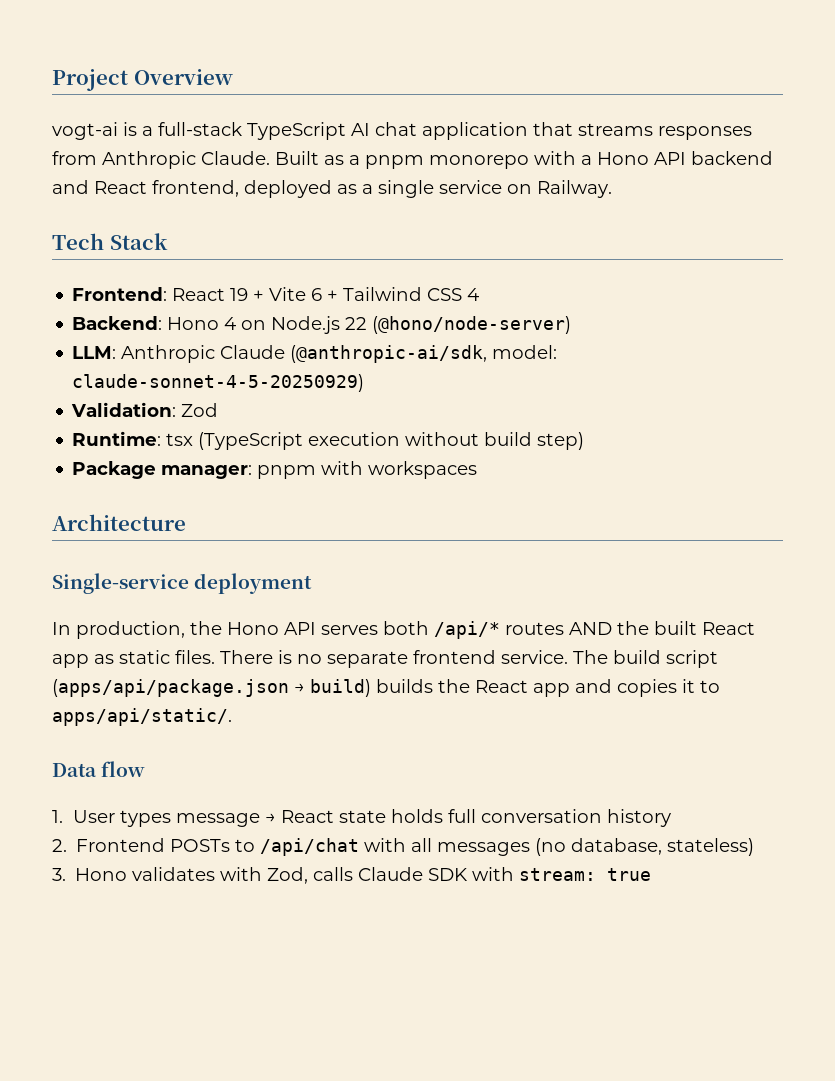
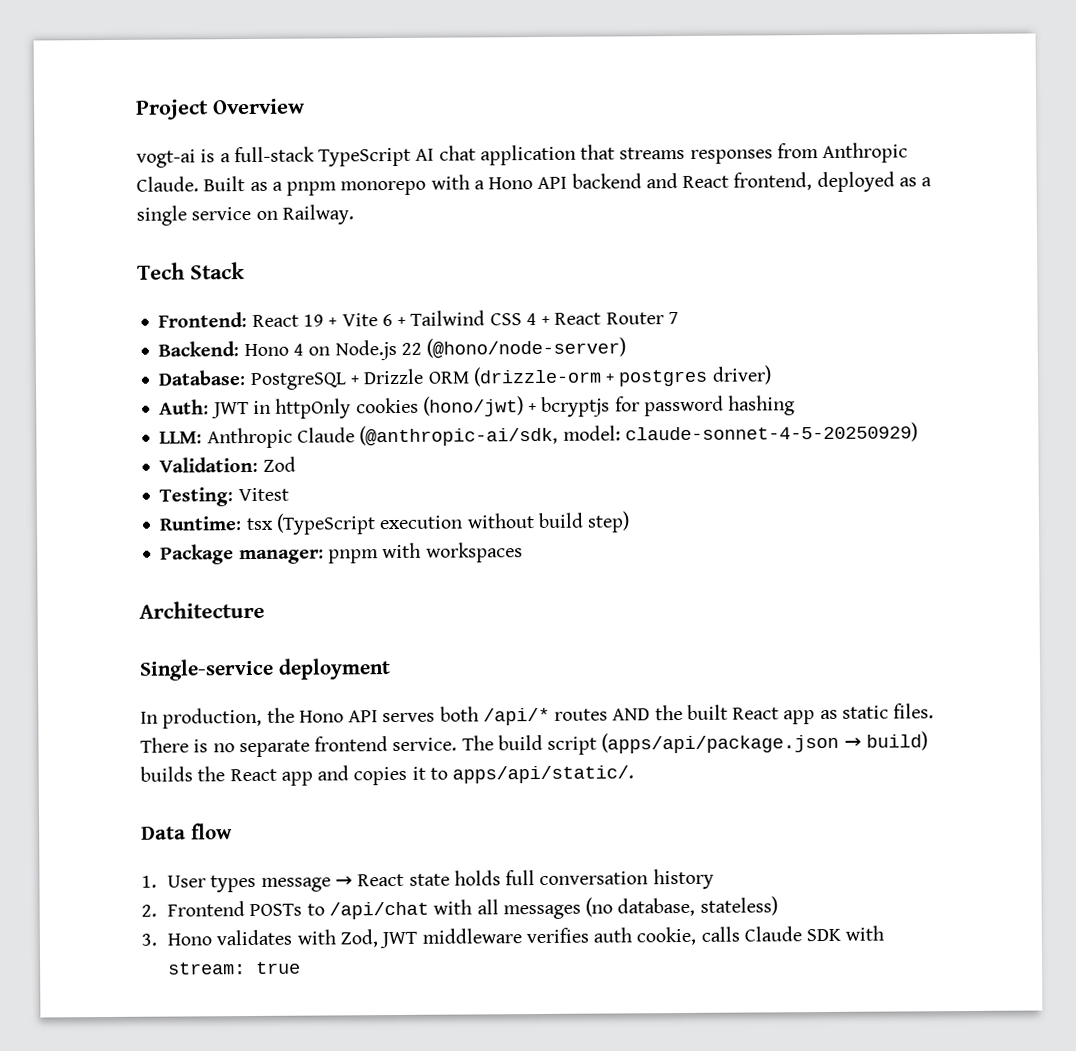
- Frontend: React 19 + Vite 6 + Tailwind CSS 4
+ Frontend: React 19 + Vite 6 + Tailwind CSS 4 + React Router 7
+ Database: PostgreSQL + Drizzle ORM (drizzle-orm + postgres driver)
+ Auth: JWT in httpOnly cookies (hono/jwt) + bcryptjs for password hashing
+ Testing: Vitest
- 3. Hono validates with Zod, calls Claude SDK with stream: true
+ 3. Hono validates with Zod, JWT middleware verifies auth cookie, calls Claude SDK with stream: true

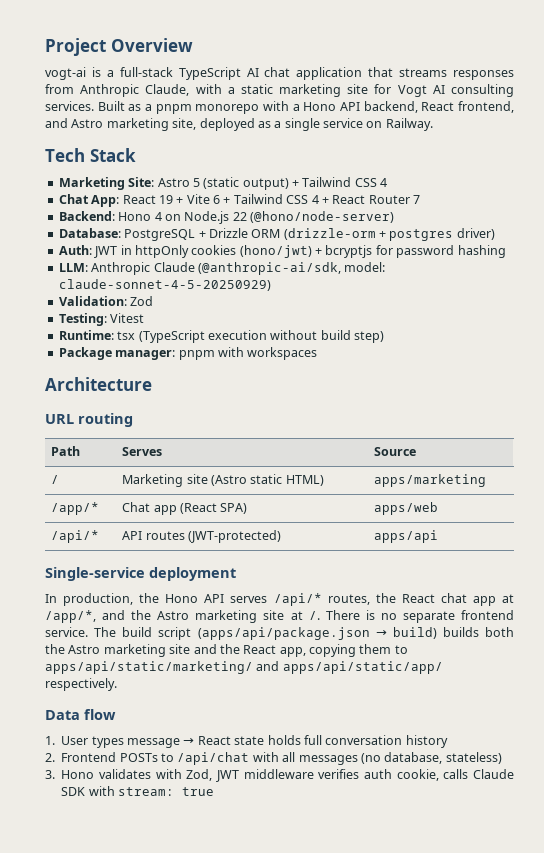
- vogt-ai is a full-stack TypeScript AI chat application that streams responses from Anthropic Claude.
+ vogt-ai is a full-stack TypeScript AI chat application that streams responses from Anthropic Claude, with a static marketing site for Vogt AI consulting services.
- Built as a pnpm monorepo with a Hono API backend and React frontend, deployed as a single service on Railway.
+ Built as a pnpm monorepo with a Hono API backend, React frontend, and Astro marketing site, deployed as a single service on Railway.
- Frontend: React 19 + Vite 6 + Tailwind CSS 4 + React Router 7
+ Marketing Site: Astro 5 (static output) + Tailwind CSS 4
+ Chat App: React 19 + Vite 6 + Tailwind CSS 4 + React Router 7
+ URL routing
+ Path | Serves | Source
+ / | Marketing site (Astro static HTML) | apps/marketing
+ /app/* | Chat app (React SPA) | apps/web
+ /api/* | API routes (JWT-protected) | apps/api
- In production, the Hono API serves both /api/* routes AND the built React app as static files.
+ In production, the Hono API serves /api/* routes, the React chat app at /app/*, and the Astro marketing site at /.
- The build script (apps/api/package.json → build) builds the React app and copies it to apps/api/static/.
+ The build script (apps/api/package.json → build) builds both the Astro marketing site and the React app, copying them to apps/api/static/marketing/ and apps/api/static/app/ respectively.

